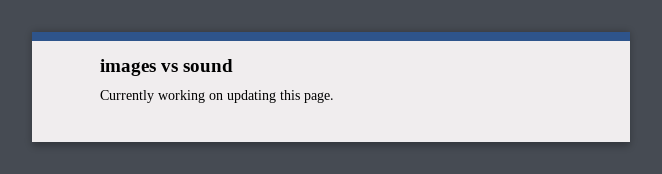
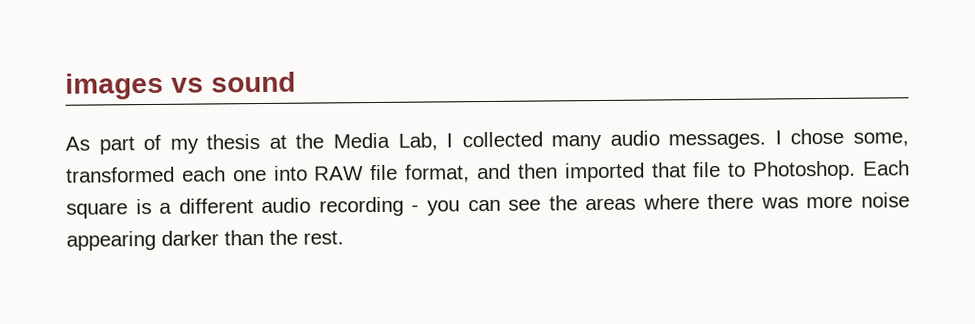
- Currently working on updating this page.
+ As part of my thesis at the Media Lab, I collected many audio messages. I chose some, transformed each one into RAW file format, and then imported that file to Photoshop. Each square is a different audio recording - you can see the areas where there was more noise appearing darker than the rest.

